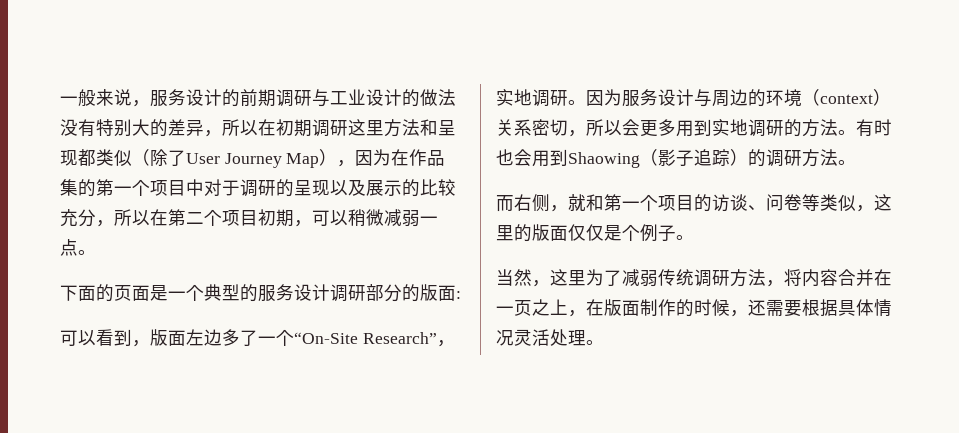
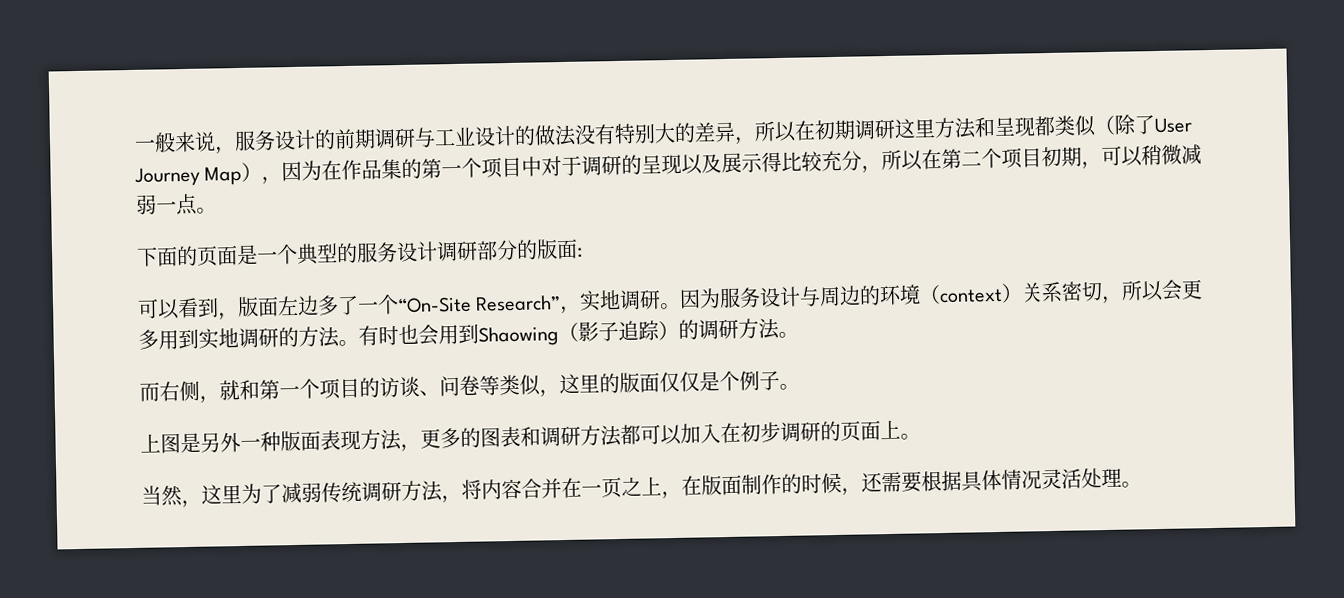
- 一般来说，服务设计的前期调研与工业设计的做法没有特别大的差异，所以在初期调研这里方法和呈现都类似（除了User Journey Map），因为在作品集的第一个项目中对于调研的呈现以及展示的比较充分，所以在第二个项目初期，可以稍微减弱一点。
+ 一般来说，服务设计的前期调研与工业设计的做法没有特别大的差异，所以在初期调研这里方法和呈现都类似（除了User Journey Map），因为在作品集的第一个项目中对于调研的呈现以及展示得比较充分，所以在第二个项目初期，可以稍微减弱一点。
+ 上图是另外一种版面表现方法，更多的图表和调研方法都可以加入在初步调研的页面上。

